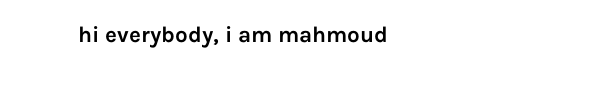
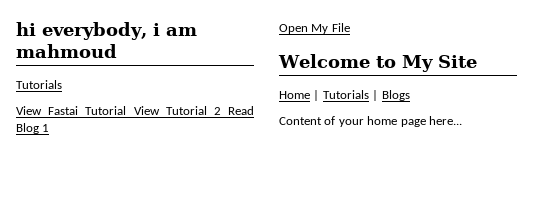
  hi everybody, i am mahmoud
+ Tutorials
+ View Fastai Tutorial View Tutorial 2 Read Blog 1
+ Open My File
+ Welcome to My Site
+ Home | Tutorials | Blogs
+ Content of your home page here...

